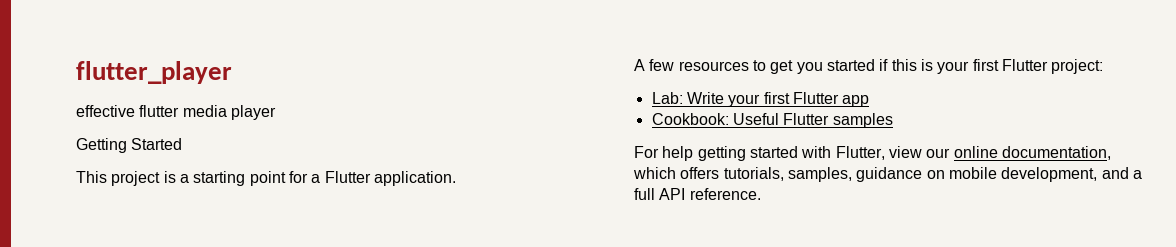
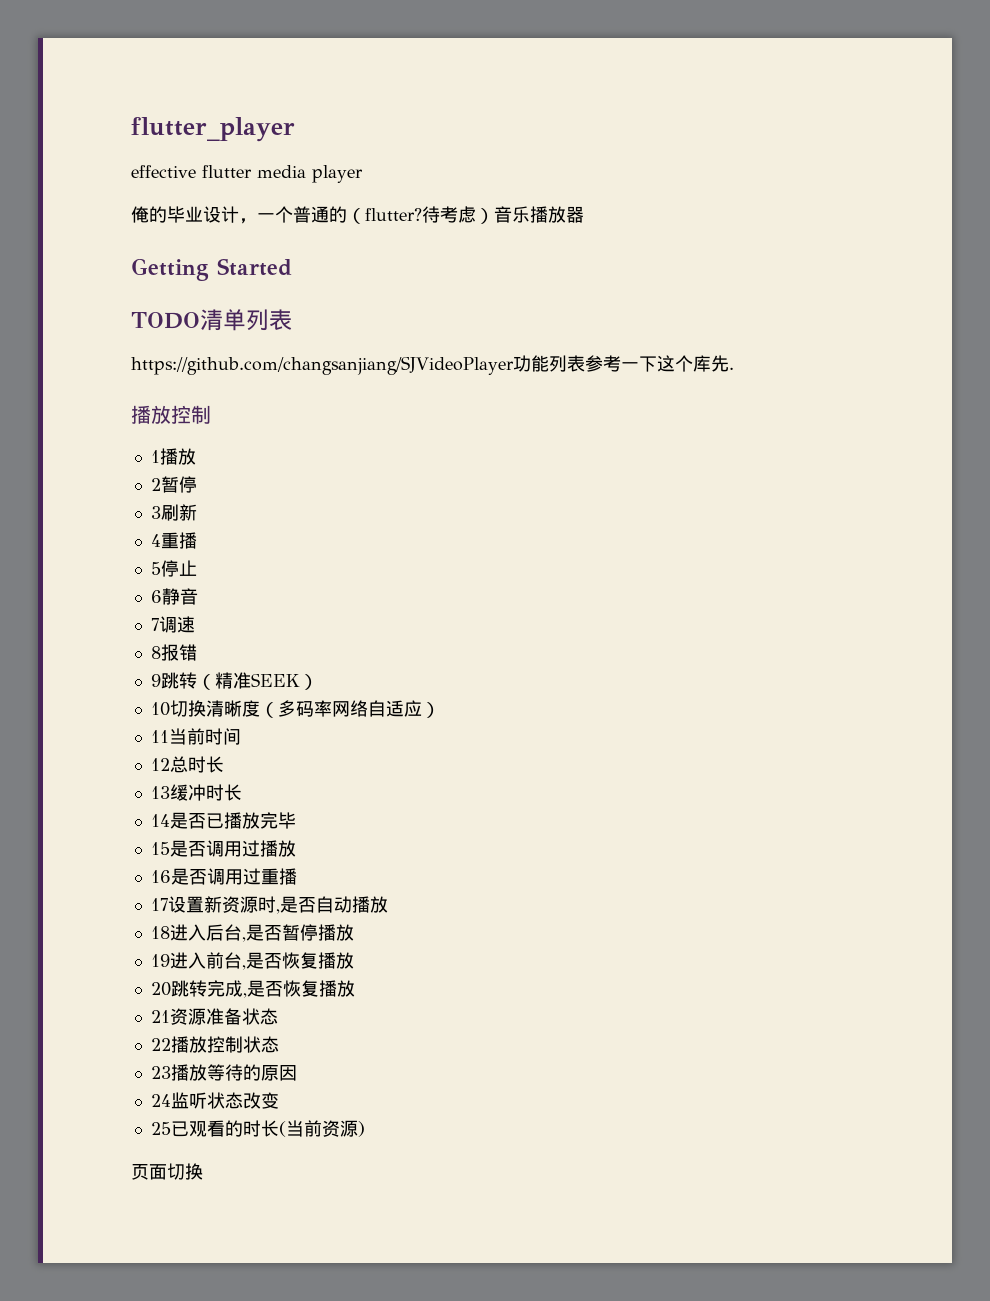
+ 俺的毕业设计，一个普通的（flutter?待考虑）音乐播放器
  Getting Started
- This project is a starting point for a Flutter application.
- A few resources to get you started if this is your first Flutter project:
- Lab: Write your first Flutter app
- Cookbook: Useful Flutter samples
- For help getting started with Flutter, view our online documentation, which offers tutorials, samples, guidance on mobile development, and a full API reference.
+ TODO清单列表
+ https://github.com/changsanjiang/SJVideoPlayer功能列表参考一下这个库先.
+ 播放控制
+ 1播放
+ 2暂停
+ 3刷新
+ 4重播
+ 5停止
+ 6静音
+ 7调速
+ 8报错
+ 9跳转（精准SEEK）
+ 10切换清晰度（多码率网络自适应）
+ 11当前时间
+ 12总时长
+ 13缓冲时长
+ 14是否已播放完毕
+ 15是否调用过播放
+ 16是否调用过重播
+ 17设置新资源时,是否自动播放
+ 18进入后台,是否暂停播放
+ 19进入前台,是否恢复播放
+ 20跳转完成,是否恢复播放
+ 21资源准备状态
+ 22播放控制状态
+ 23播放等待的原因
+ 24监听状态改变
+ 25已观看的时长(当前资源)
+ 页面切换

